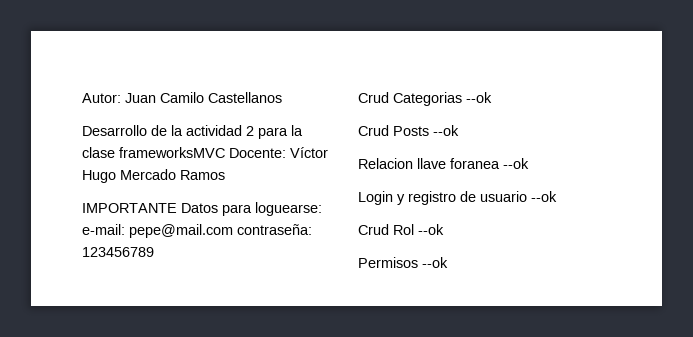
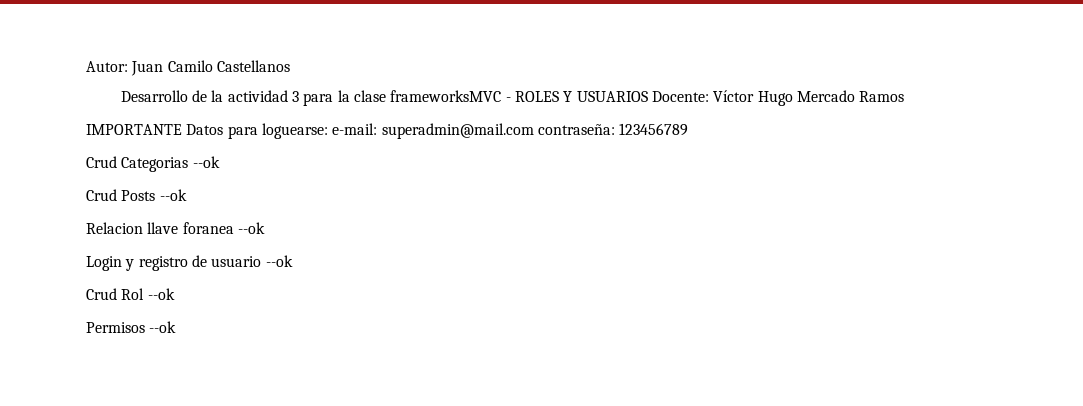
- Desarrollo de la actividad 2 para la clase frameworksMVC Docente: Víctor Hugo Mercado Ramos
+ Desarrollo de la actividad 3 para la clase frameworksMVC - ROLES Y USUARIOS Docente: Víctor Hugo Mercado Ramos
- IMPORTANTE Datos para loguearse: e-mail: pepe@mail.com contraseña: 123456789
+ IMPORTANTE Datos para loguearse: e-mail: superadmin@mail.com contraseña: 123456789

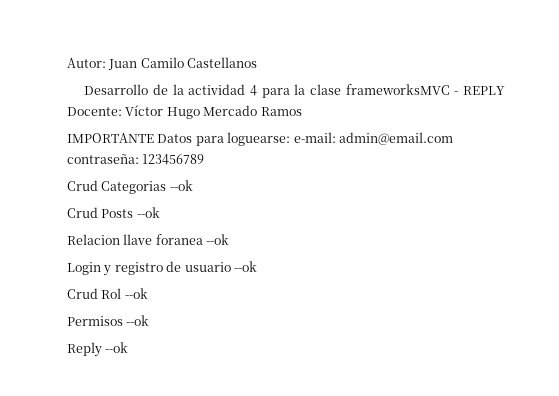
- Desarrollo de la actividad 3 para la clase frameworksMVC - ROLES Y USUARIOS Docente: Víctor Hugo Mercado Ramos
+ Desarrollo de la actividad 4 para la clase frameworksMVC - REPLY Docente: Víctor Hugo Mercado Ramos
- IMPORTANTE Datos para loguearse: e-mail: superadmin@mail.com contraseña: 123456789
+ IMPORTANTE Datos para loguearse: e-mail: admin@email.com contraseña: 123456789
+ Reply --ok

